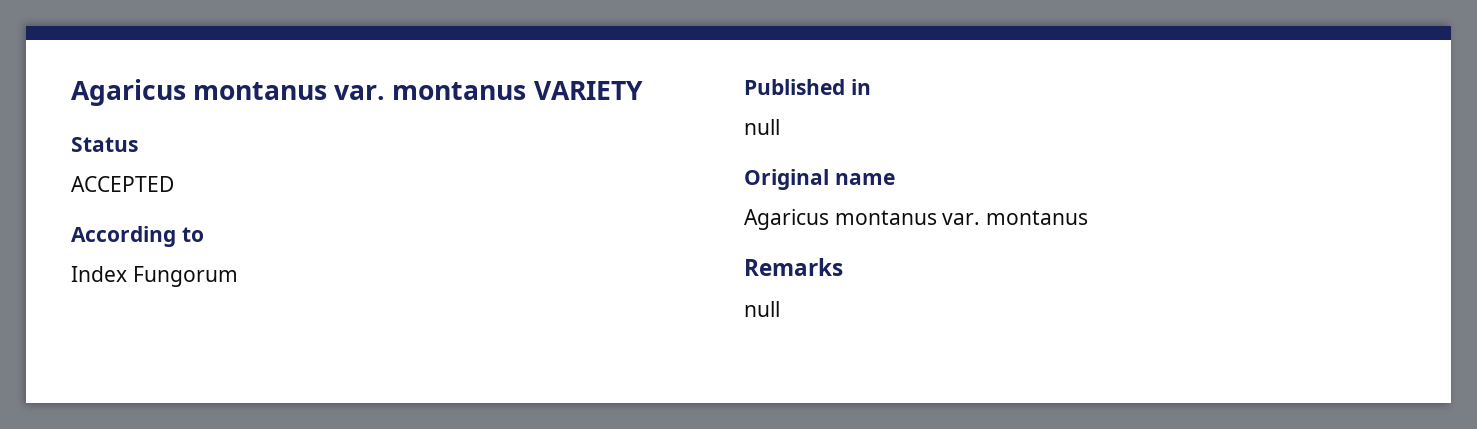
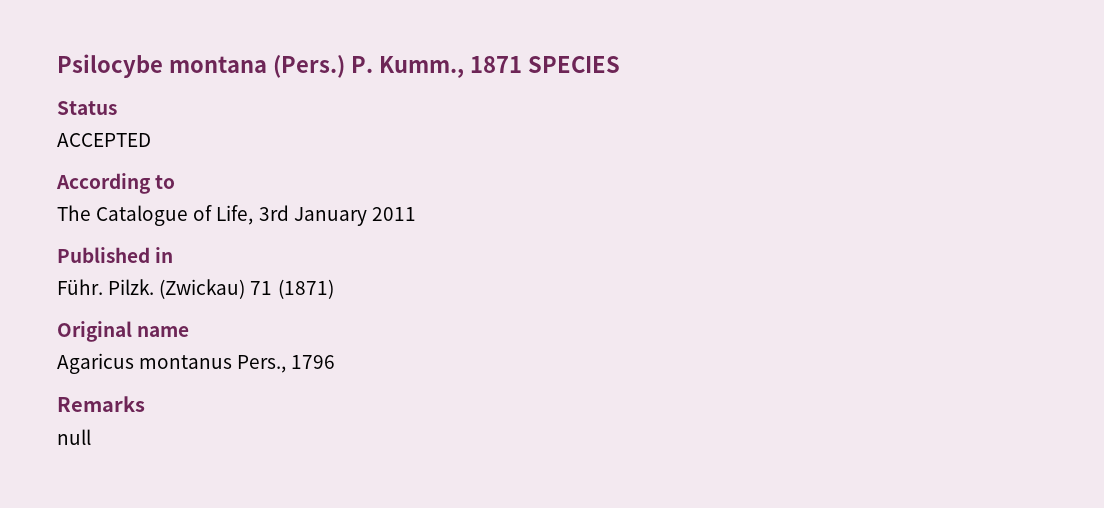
- Agaricus montanus var. montanus VARIETY
+ Psilocybe montana (Pers.) P. Kumm., 1871 SPECIES
  Status
  ACCEPTED
  According to
- Index Fungorum
+ The Catalogue of Life, 3rd January 2011
  Published in
- null
+ Führ. Pilzk. (Zwickau) 71 (1871)
  Original name
- Agaricus montanus var. montanus
+ Agaricus montanus Pers., 1796

